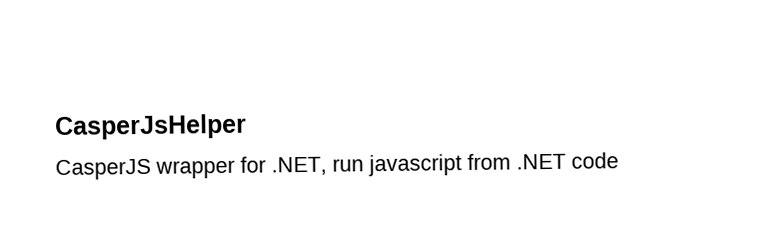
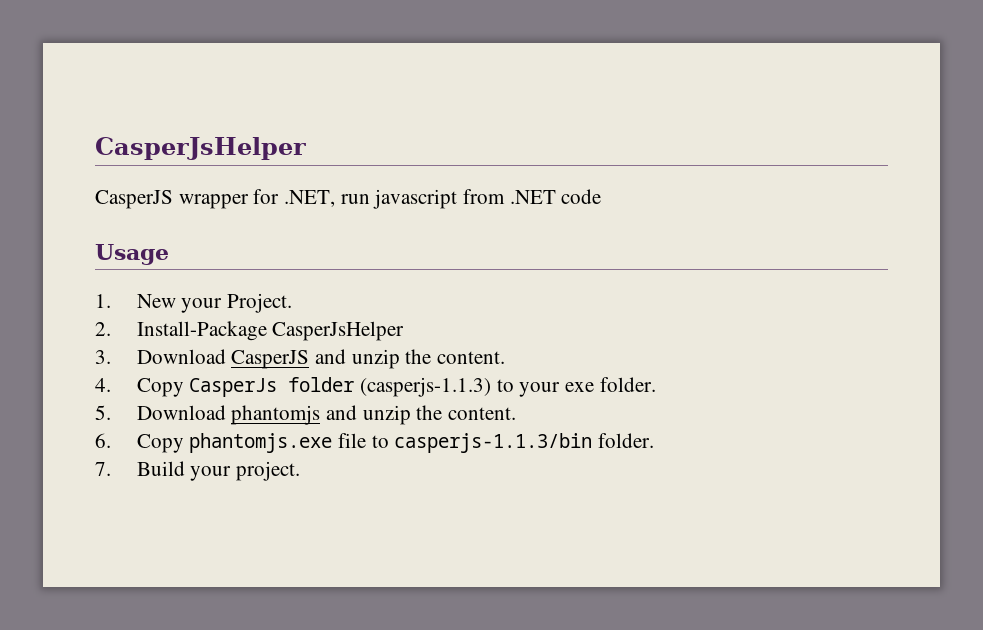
+ Usage
+ 1. New your Project.
+ 2. Install-Package CasperJsHelper
+ 3. Download CasperJS and unzip the content.
+ 4. Copy CasperJs folder (casperjs-1.1.3) to your exe folder.
+ 5. Download phantomjs and unzip the content.
+ 6. Copy phantomjs.exe file to casperjs-1.1.3/bin folder.
+ 7. Build your project.

